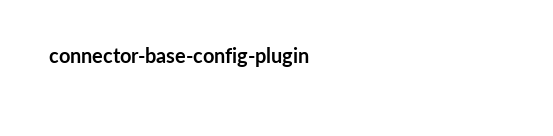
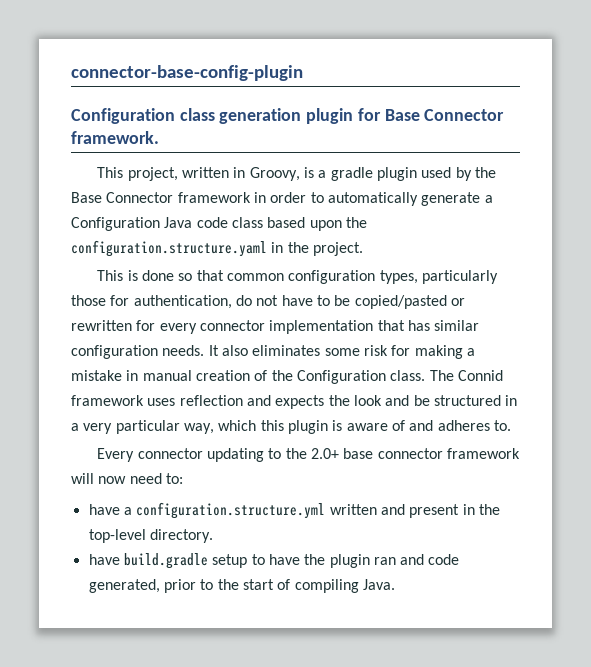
+ Configuration class generation plugin for Base Connector framework.
+ This project, written in Groovy, is a gradle plugin used by the Base Connector framework in order to automatically generate a Configuration Java code class based upon the configuration.structure.yaml in the project.
+ This is done so that common configuration types, particularly those for authentication, do not have to be copied/pasted or rewritten for every connector implementation that has similar configuration needs. It also eliminates some risk for making a mistake in manual creation of the Configuration class. The Connid framework uses reflection and expects the look and be structured in a very particular way, which this plugin is aware of and adheres to.
+ Every connector updating to the 2.0+ base connector framework will now need to:
+ have a configuration.structure.yml written and present in the top-level directory.
+ have build.gradle setup to have the plugin ran and code generated, prior to the start of compiling Java.

